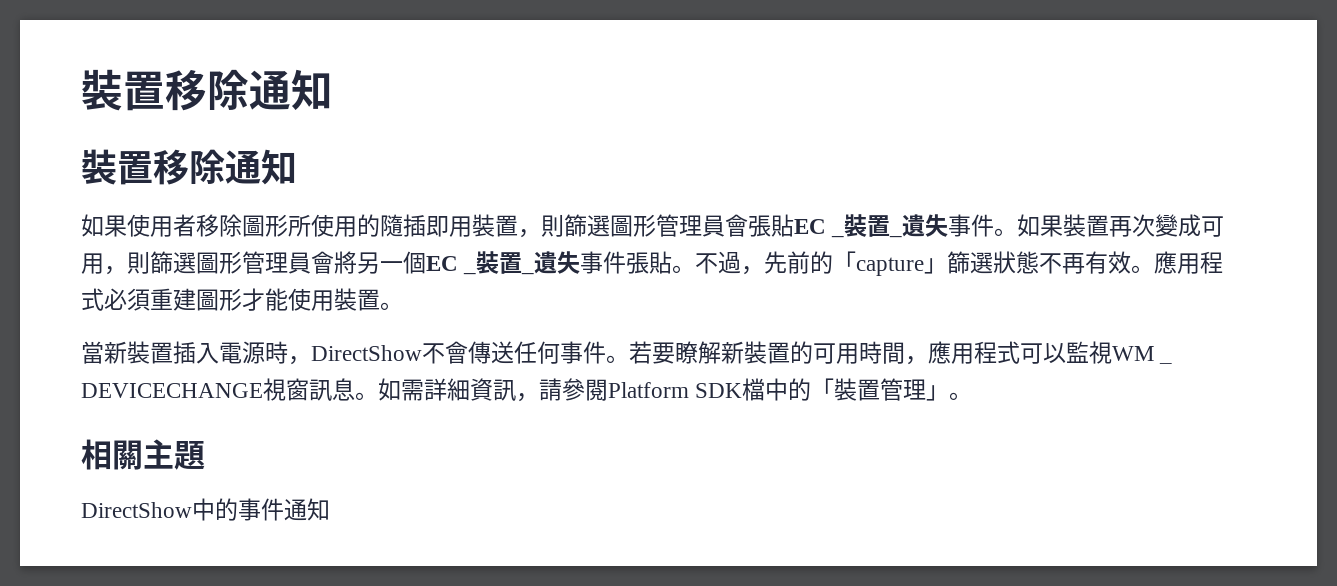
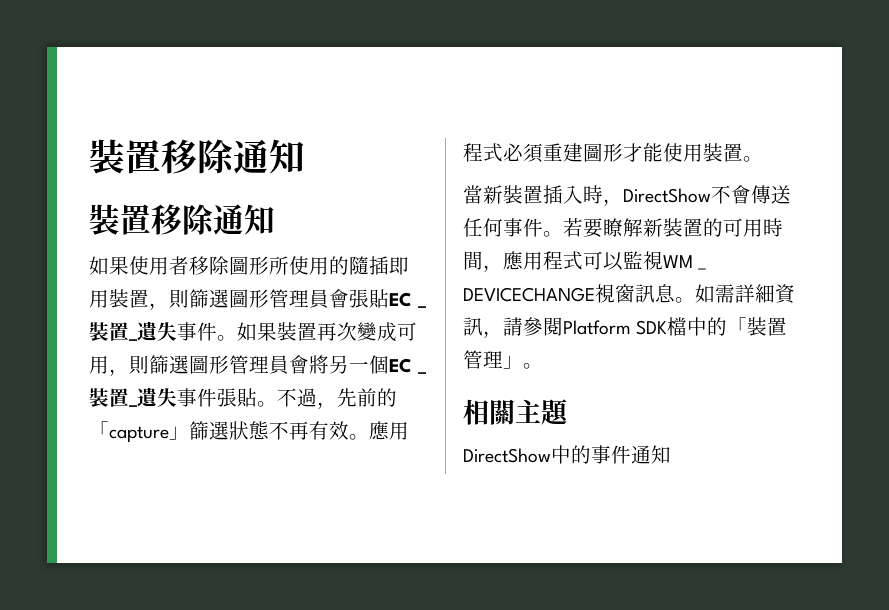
- 當新裝置插入電源時，DirectShow不會傳送任何事件。
+ 當新裝置插入時，DirectShow不會傳送任何事件。

